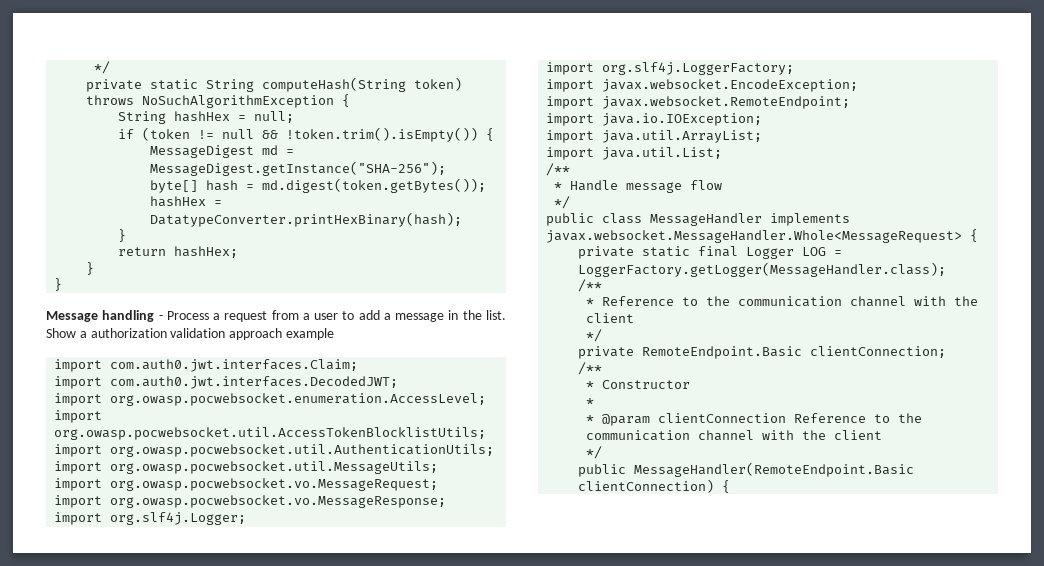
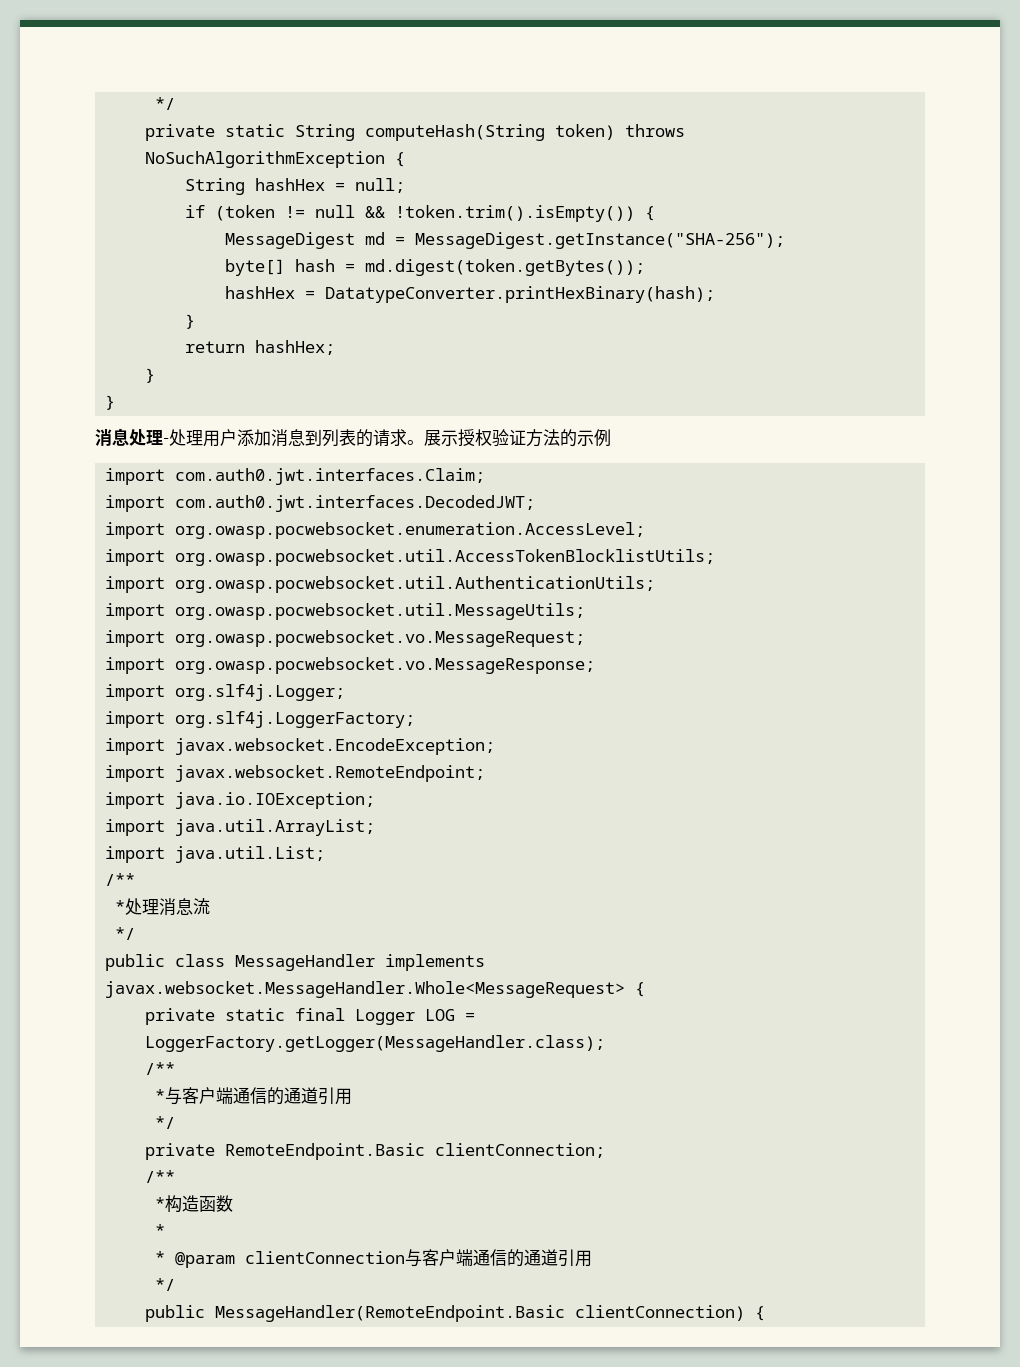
- Message handling - Process a request from a user to add a message in the list. Show a authorization validation approach example
+ 消息处理-处理用户添加消息到列表的请求。展示授权验证方法的示例
- * Handle message flow
+ *处理消息流
- * Reference to the communication channel with the client
+ *与客户端通信的通道引用
- * Constructor
+ *构造函数
- * @param clientConnection Reference to the communication channel with the client
+ * @param clientConnection与客户端通信的通道引用

